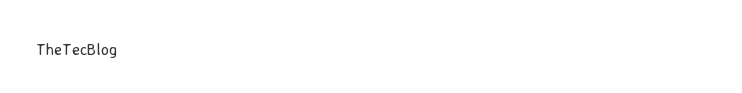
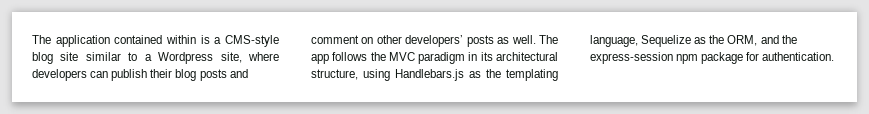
- TheTecBlog
+ The application contained within is a CMS-style blog site similar to a Wordpress site, where developers can publish their blog posts and comment on other developers’ posts as well. The app follows the MVC paradigm in its architectural structure, using Handlebars.js as the templating language, Sequelize as the ORM, and the express-session npm package for authentication.

